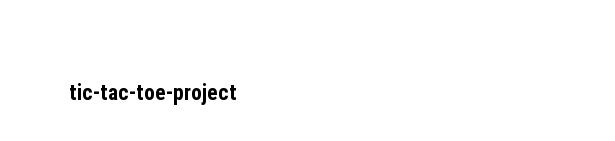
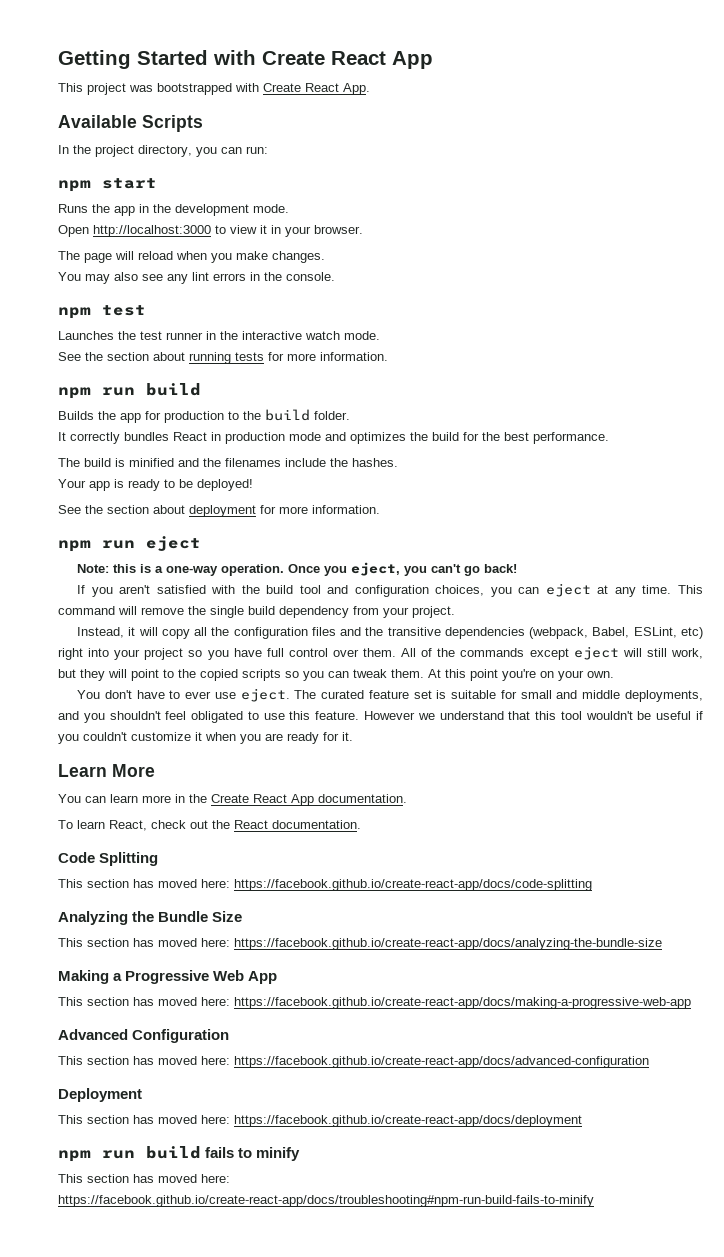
- tic-tac-toe-project
+ Getting Started with Create React App
+ This project was bootstrapped with Create React App.
+ Available Scripts
+ In the project directory, you can run:
+ npm start
+ Runs the app in the development mode.
+ Open http://localhost:3000 to view it in your browser.
+ The page will reload when you make changes.
+ You may also see any lint errors in the console.
+ npm test
+ Launches the test runner in the interactive watch mode.
+ See the section about running tests for more information.
+ npm run build
+ Builds the app for production to the build folder.
+ It correctly bundles React in production mode and optimizes the build for the best performance.
+ The build is minified and the filenames include the hashes.
+ Your app is ready to be deployed!
+ See the section about deployment for more information.
+ npm run eject
+ Note: this is a one-way operation. Once you eject, you can't go back!
+ If you aren't satisfied with the build tool and configuration choices, you can eject at any time. This command will remove the single build dependency from your project.
+ Instead, it will copy all the configuration files and the transitive dependencies (webpack, Babel, ESLint, etc) right into your project so you have full control over them. All of the commands except eject will still work, but they will point to the copied scripts so you can tweak them. At this point you're on your own.
+ You don't have to ever use eject. The curated feature set is suitable for small and middle deployments, and you shouldn't feel obligated to use this feature. However we understand that this tool wouldn't be useful if you couldn't customize it when you are ready for it.
+ Learn More
+ You can learn more in the Create React App documentation.
+ To learn React, check out the React documentation.
+ Code Splitting
+ This section has moved here: https://facebook.github.io/create-react-app/docs/code-splitting
+ Analyzing the Bundle Size
+ This section has moved here: https://facebook.github.io/create-react-app/docs/analyzing-the-bundle-size
+ Making a Progressive Web App
+ This section has moved here: https://facebook.github.io/create-react-app/docs/making-a-progressive-web-app
+ Advanced Configuration
+ This section has moved here: https://facebook.github.io/create-react-app/docs/advanced-configuration
+ Deployment
+ This section has moved here: https://facebook.github.io/create-react-app/docs/deployment
+ npm run build fails to minify
+ This section has moved here: https://facebook.github.io/create-react-app/docs/troubleshooting#npm-run-build-fails-to-minify

